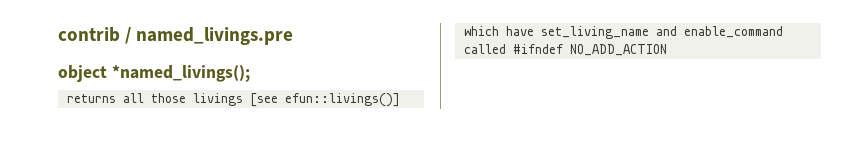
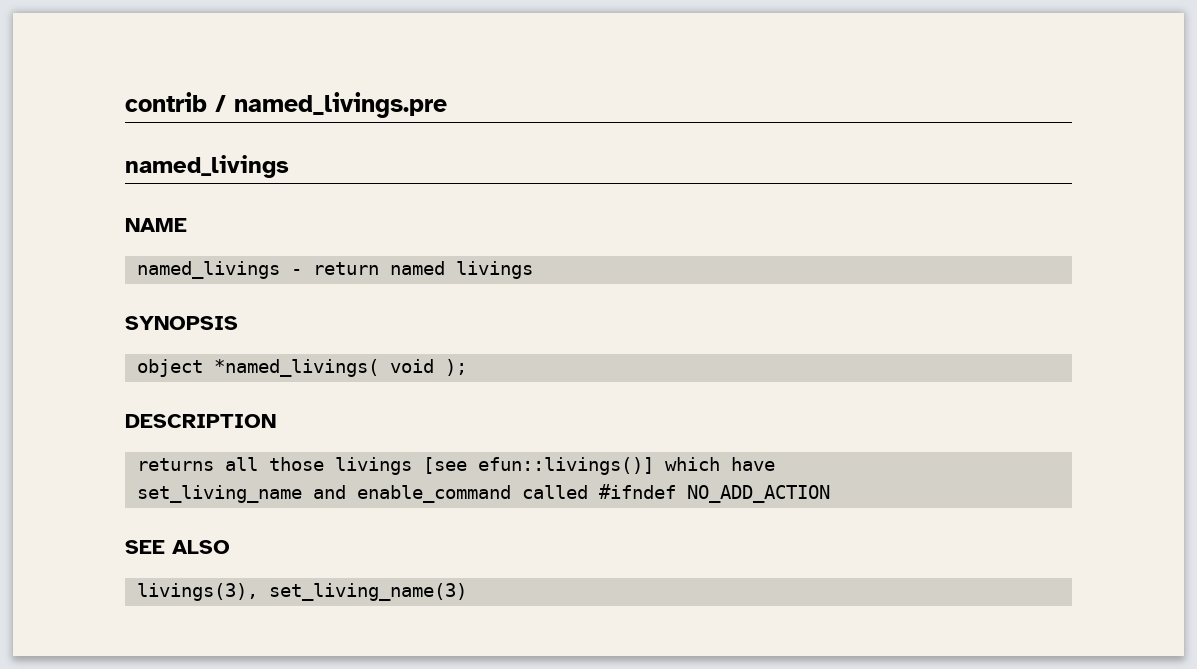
  contrib / named_livings.pre
- object *named_livings();
+ named_livings
+ NAME
+ named_livings - return named livings
+ SYNOPSIS
+ object *named_livings( void );
+ DESCRIPTION
- returns all those livings [see efun::livings()] which have set_living_name and enable_command called #ifndef NO_ADD_ACTION
+ returns all those livings [see efun::livings()] which have
+ set_living_name and enable_command called #ifndef NO_ADD_ACTION
+ SEE ALSO
+ livings(3), set_living_name(3)

